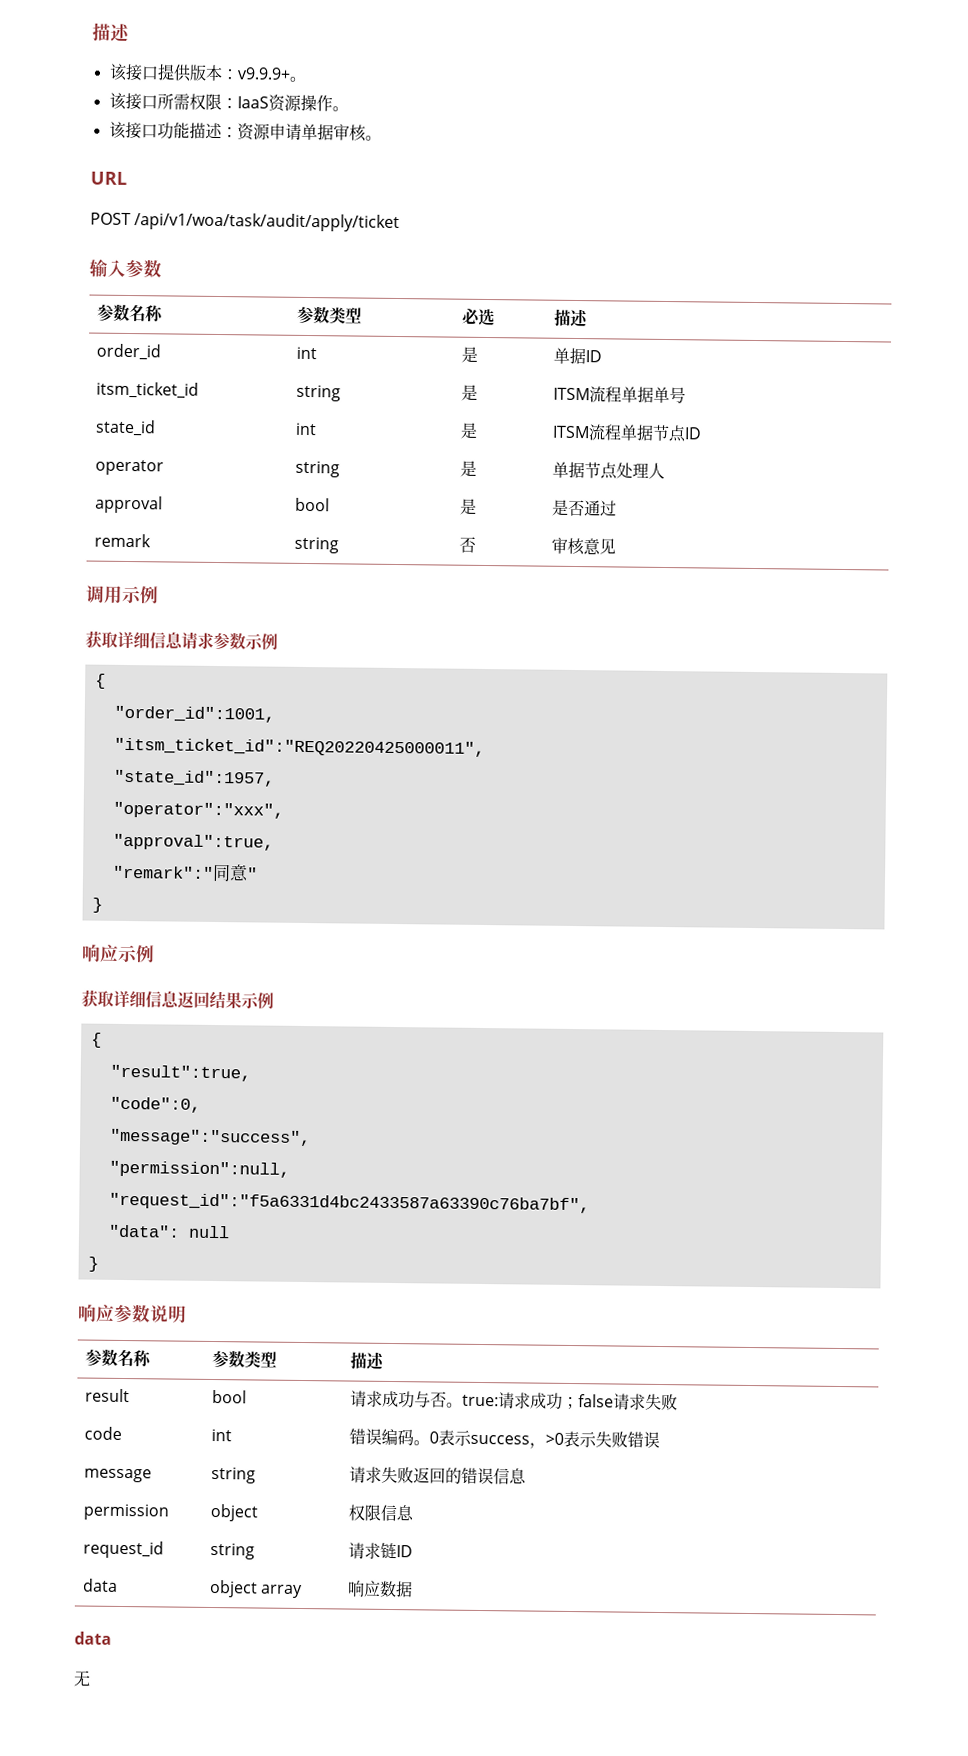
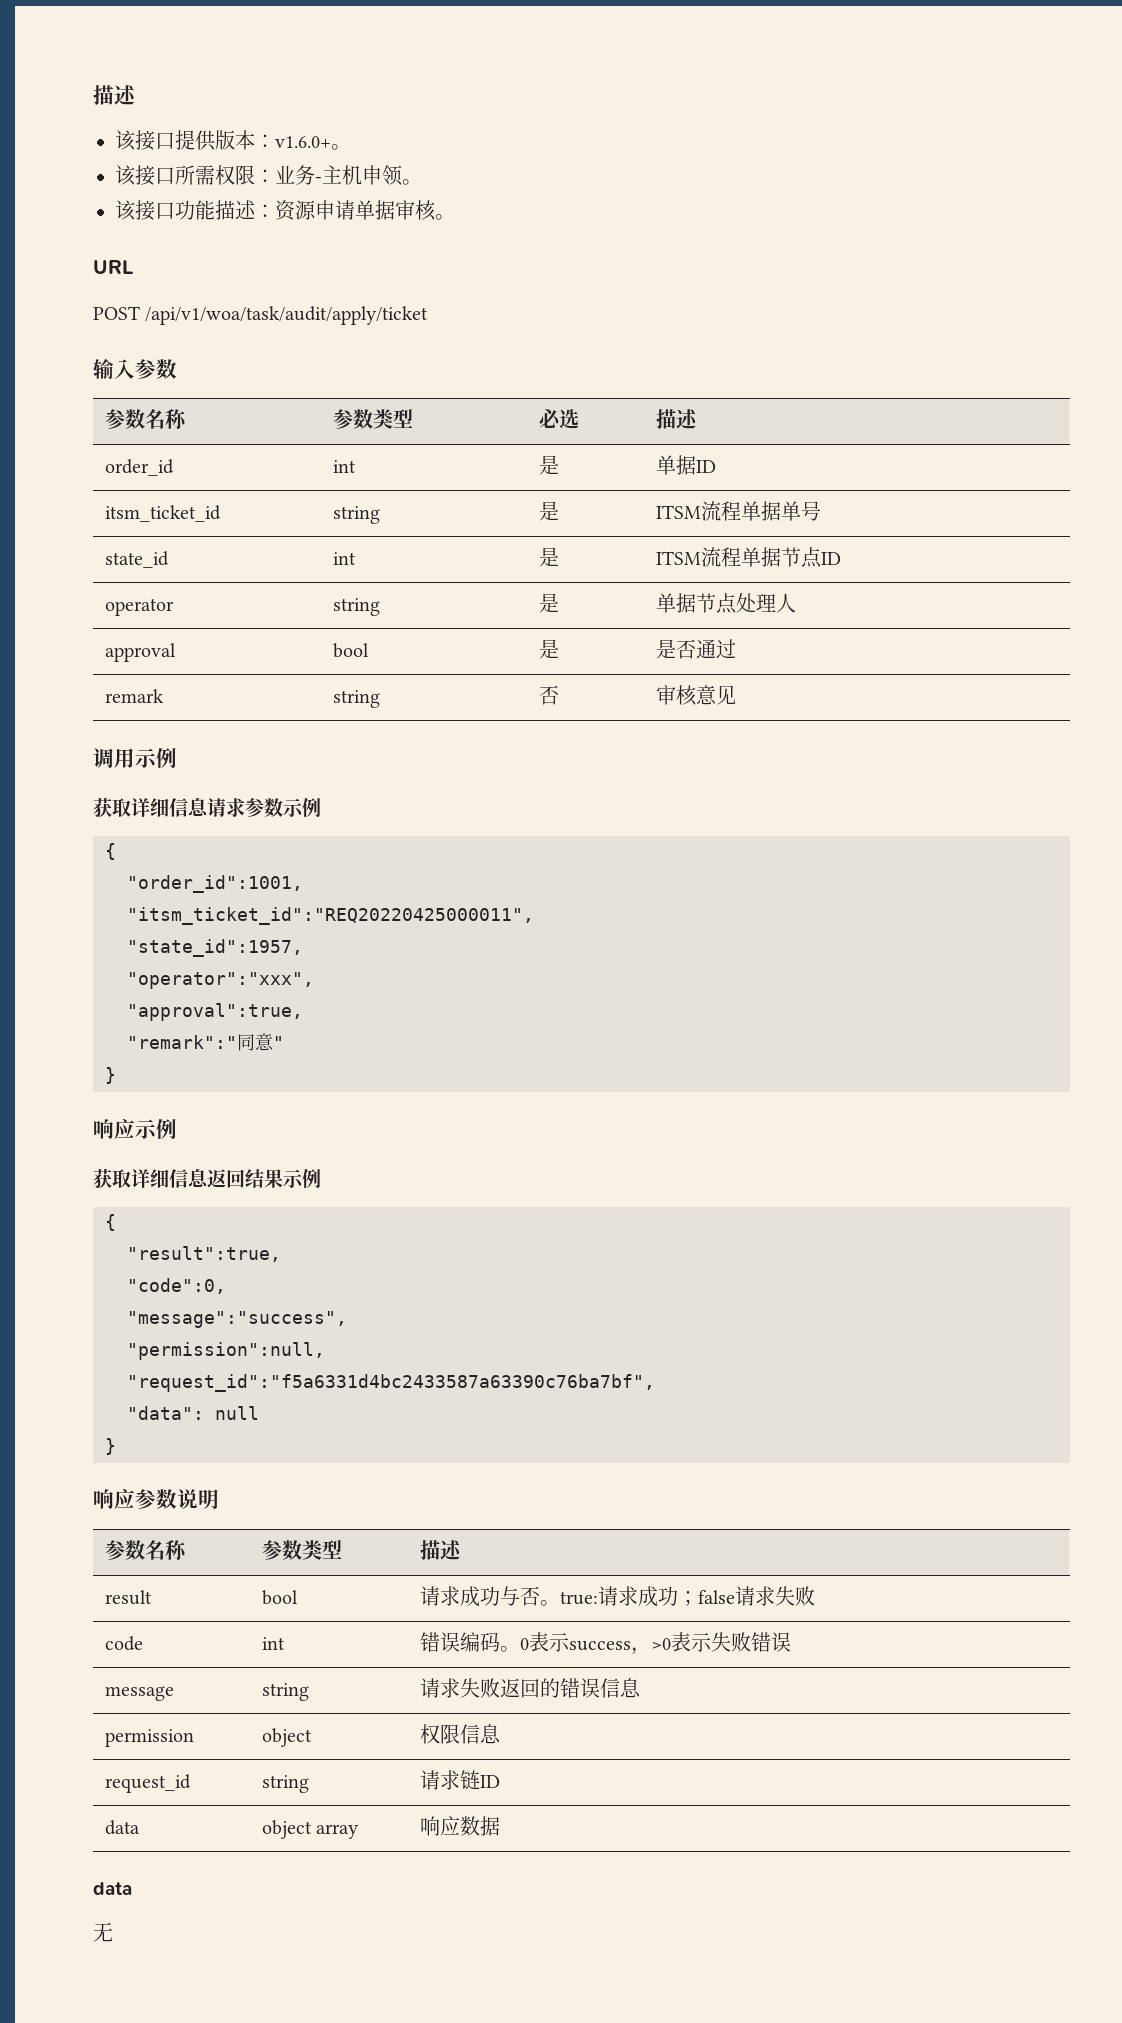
- 该接口提供版本：v9.9.9+。
+ 该接口提供版本：v1.6.0+。
- 该接口所需权限：IaaS资源操作。
+ 该接口所需权限：业务-主机申领。

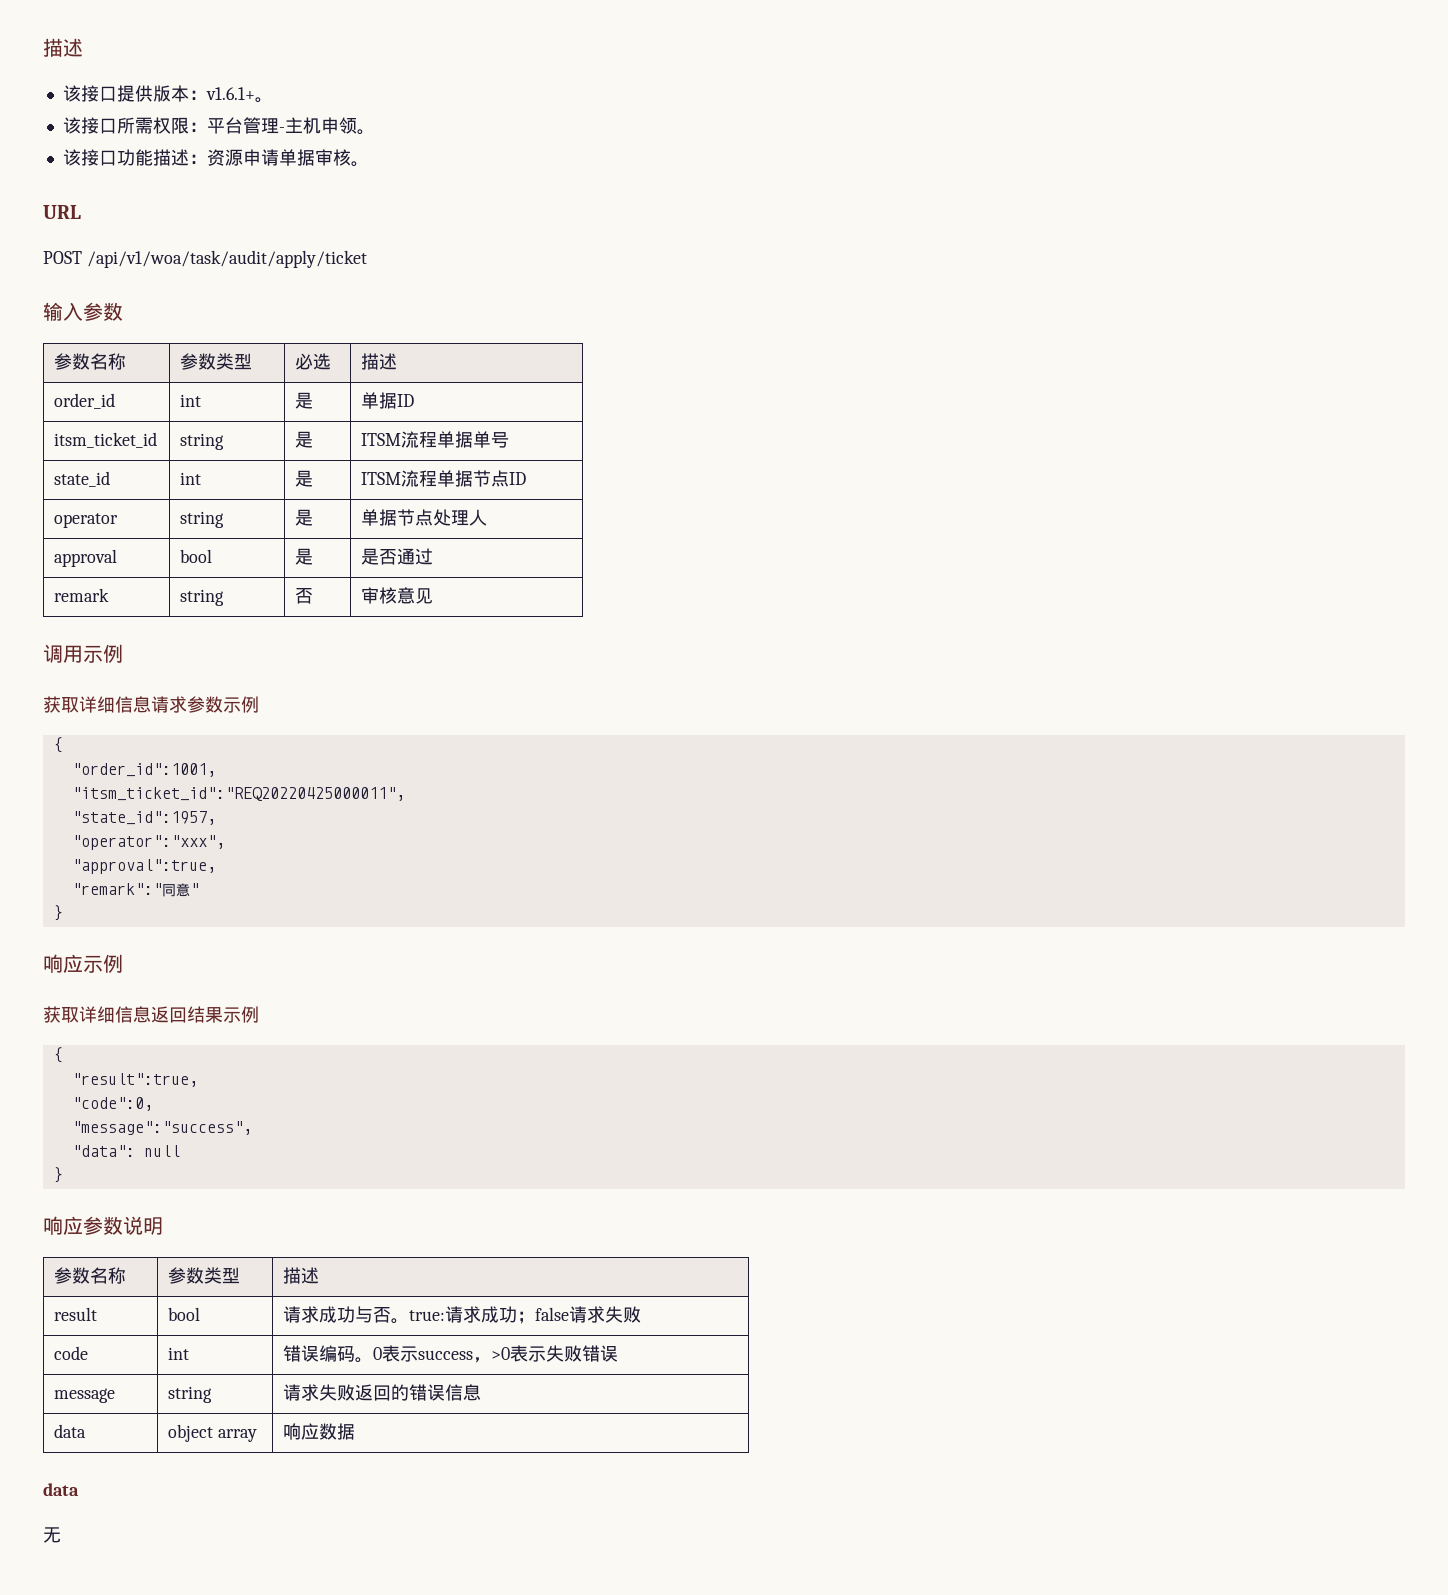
- 该接口提供版本：v1.6.0+。
+ 该接口提供版本：v1.6.1+。
- 该接口所需权限：业务-主机申领。
+ 该接口所需权限：平台管理-主机申领。
- "permission":null,
- "request_id":"f5a6331d4bc2433587a63390c76ba7bf",
- permission | object | 权限信息
- request_id | string | 请求链ID

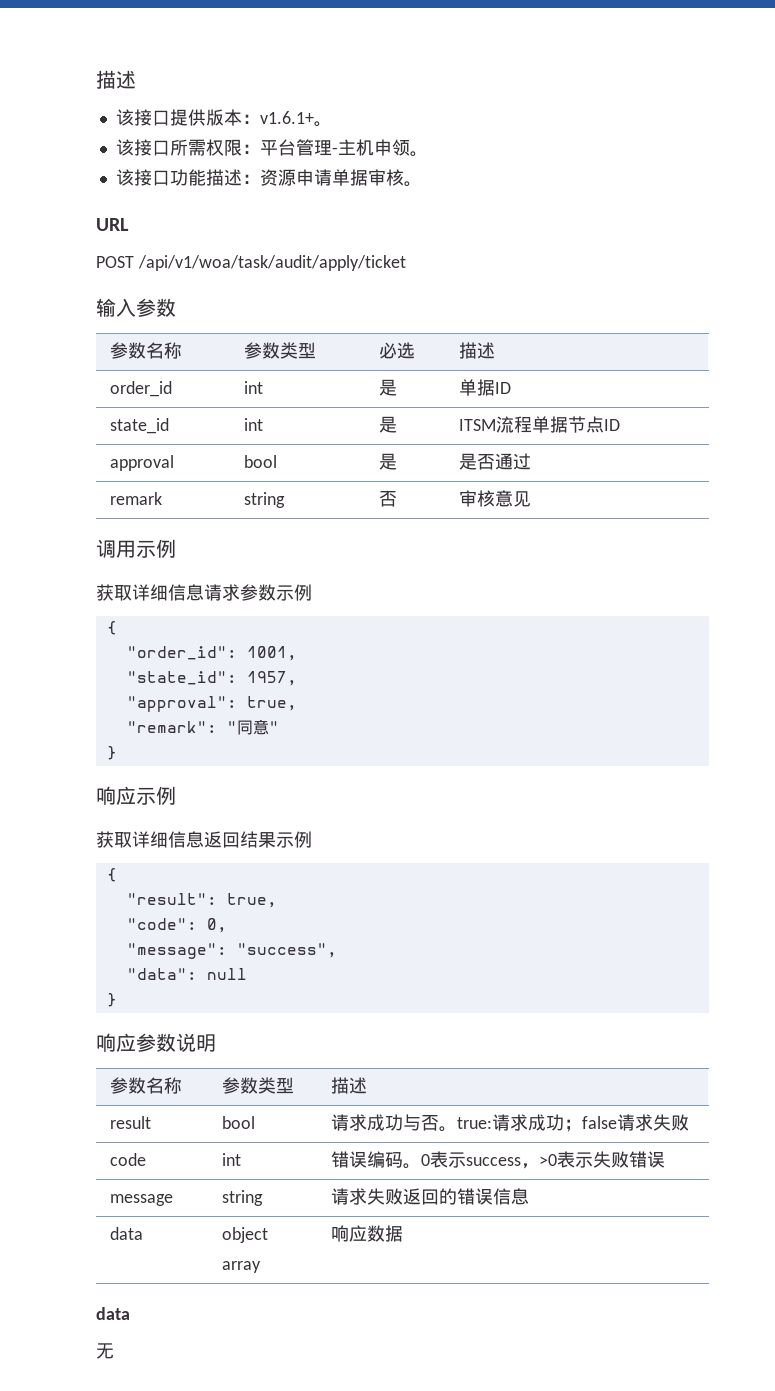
- itsm_ticket_id | string | 是 | ITSM流程单据单号
- operator | string | 是 | 单据节点处理人
- "order_id":1001,
- "itsm_ticket_id":"REQ20220425000011",
- "state_id":1957,
- "operator":"xxx",
- "approval":true,
- "remark":"同意"
+ "order_id": 1001,
+ "state_id": 1957,
+ "approval": true,
+ "remark": "同意"
- "result":true,
- "code":0,
- "message":"success",
+ "result": true,
+ "code": 0,
+ "message": "success",

